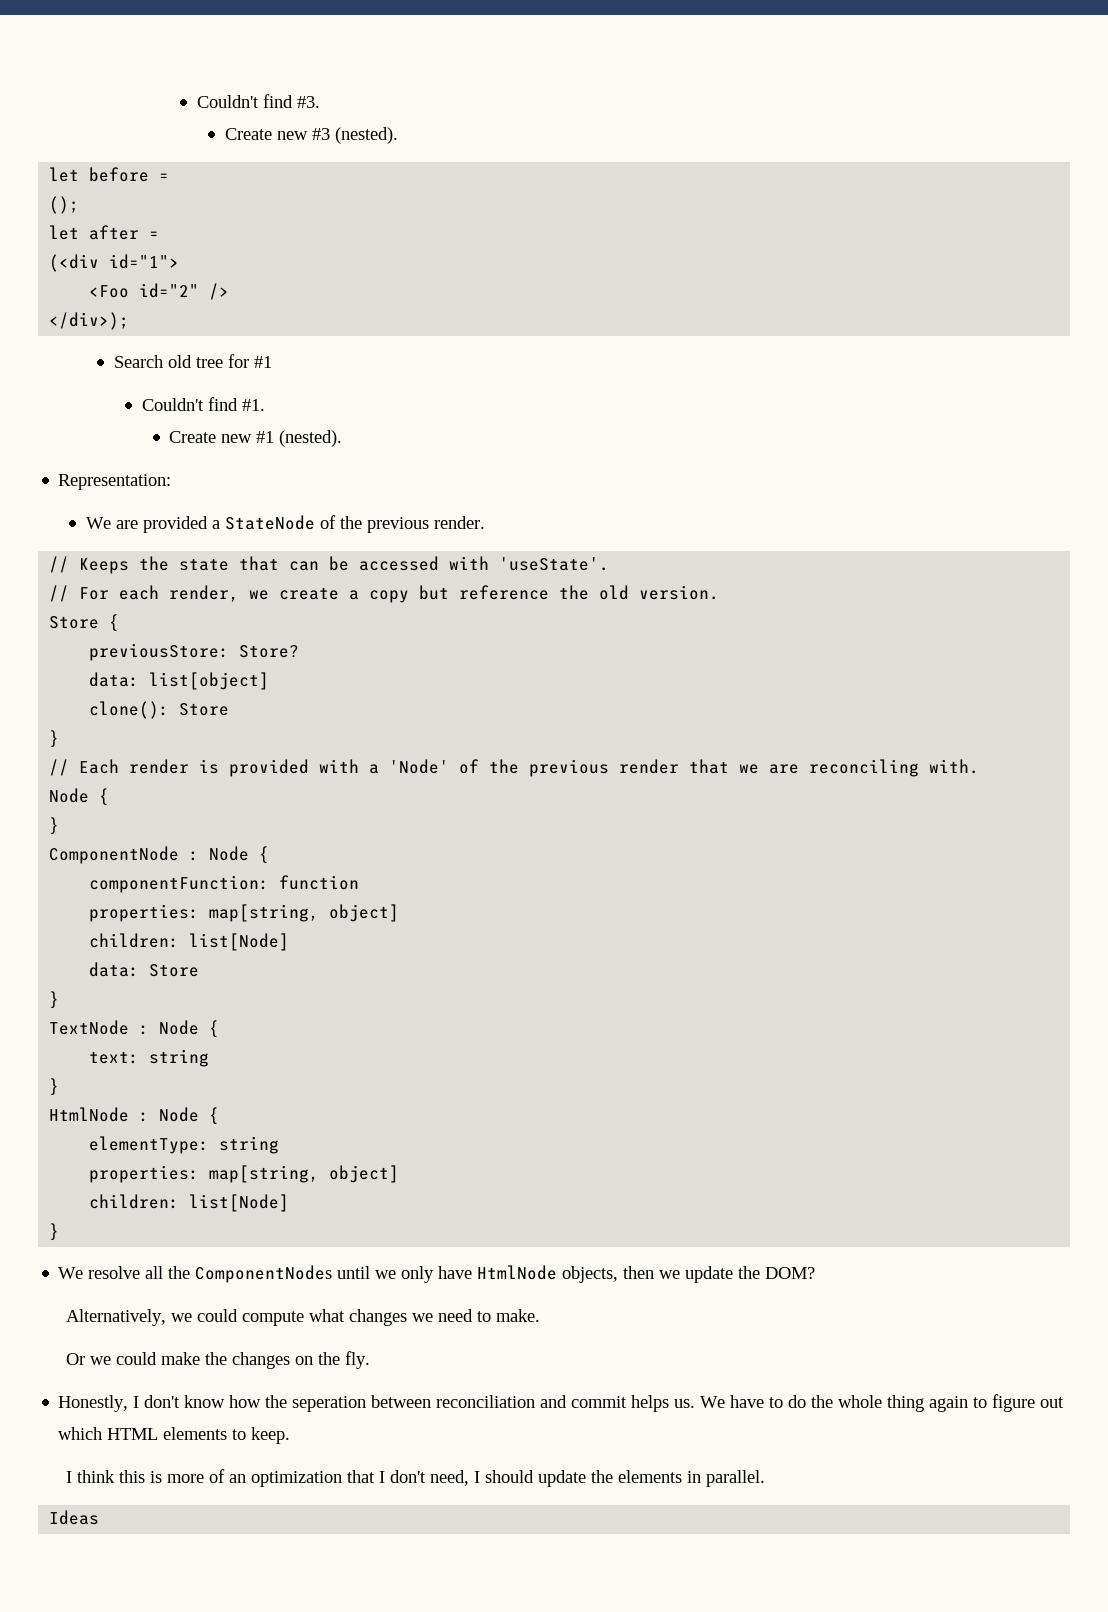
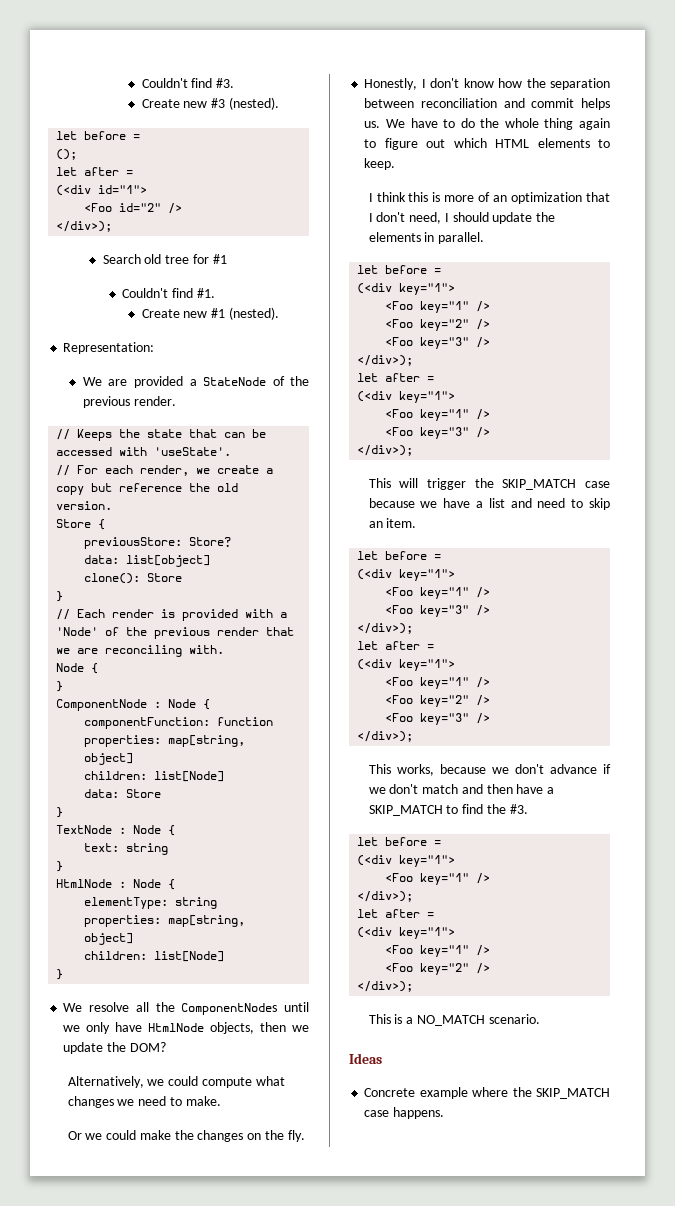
- Honestly, I don't know how the seperation between reconciliation and commit helps us.
+ Honestly, I don't know how the separation between reconciliation and commit helps us.
  I think this is more of an optimization that I don't need, I should update the elements in parallel.
+ let before =
+ (<div key="1">
+ <Foo key="1" />
+ <Foo key="2" />
+ <Foo key="3" />
+ </div>);
+ let after =
+ (<div key="1">
+ <Foo key="1" />
+ <Foo key="3" />
+ </div>);
+ This will trigger the SKIP_MATCH case because we have a list and need to skip an item.
+ let before =
+ (<div key="1">
+ <Foo key="1" />
+ <Foo key="3" />
+ </div>);
+ let after =
+ (<div key="1">
+ <Foo key="1" />
+ <Foo key="2" />
+ <Foo key="3" />
+ </div>);
+ This works, because we don't advance if we don't match and then have a SKIP_MATCH to find the #3.
+ let before =
+ (<div key="1">
+ <Foo key="1" />
+ </div>);
+ let after =
+ (<div key="1">
+ <Foo key="1" />
+ <Foo key="2" />
+ </div>);
+ This is a NO_MATCH scenario.
  Ideas
+ Concrete example where the SKIP_MATCH case happens.

